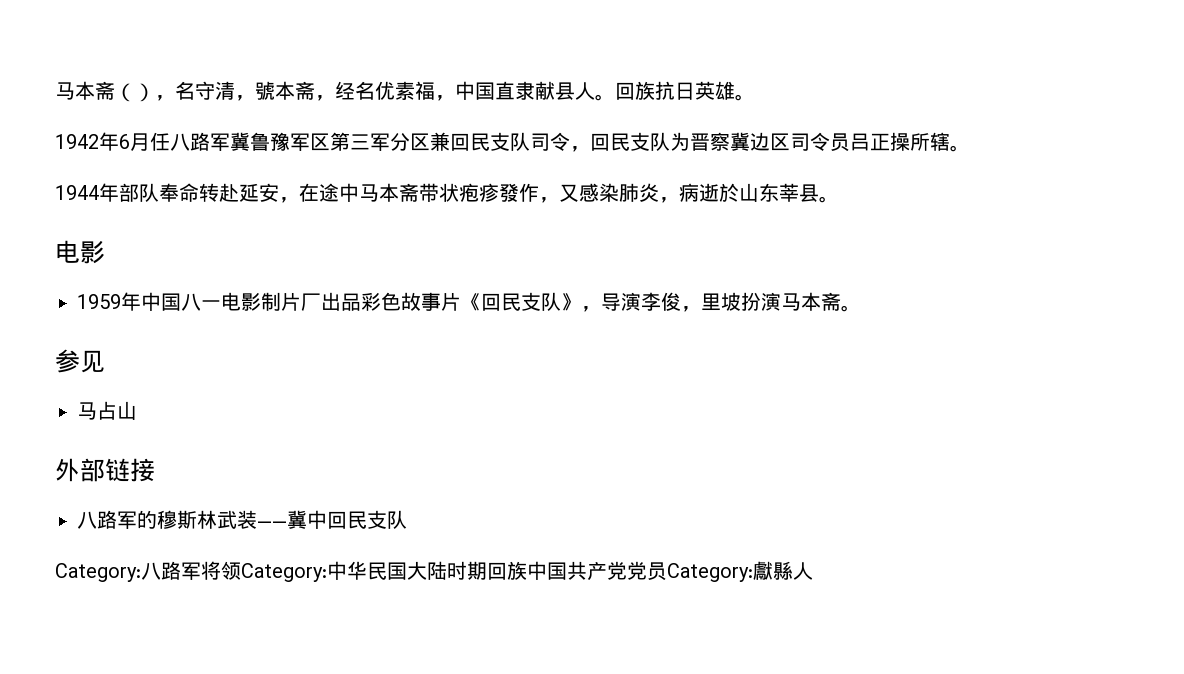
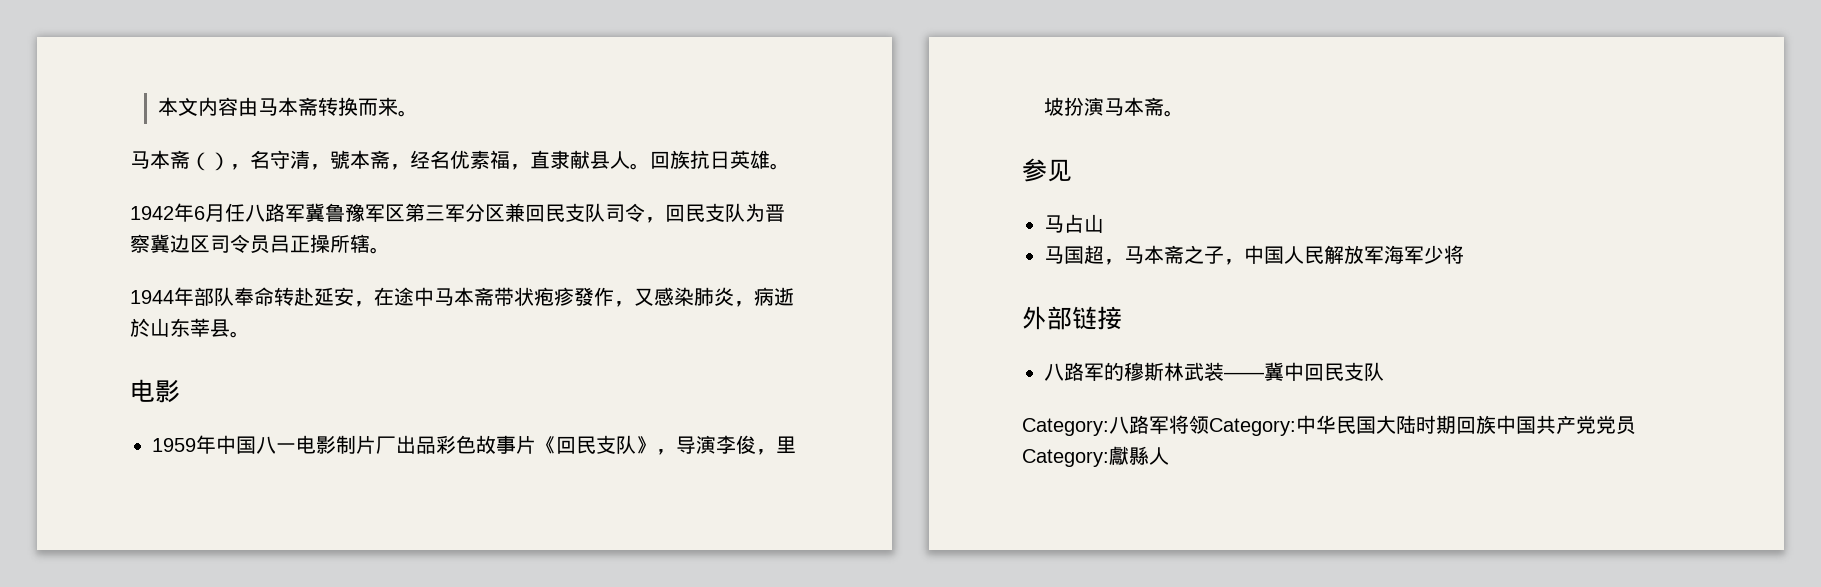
+ 本文内容由马本斋转换而来。
- 马本斋（），名守清，號本斋，经名优素福，中国直隶献县人。
+ 马本斋（），名守清，號本斋，经名优素福，直隶献县人。
+ 马国超，马本斋之子，中国人民解放军海军少将

